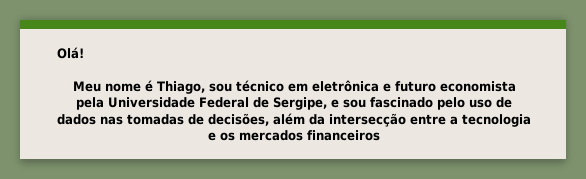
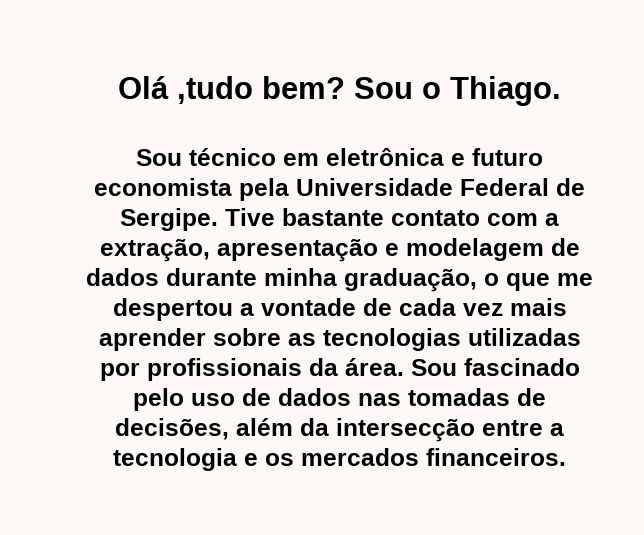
- Olá!
- Meu nome é Thiago, sou técnico em eletrônica e futuro economista pela Universidade Federal de Sergipe, e sou fascinado pelo uso de dados nas tomadas de decisões, além da intersecção entre a tecnologia e os mercados financeiros
+ Olá ,tudo bem? Sou o Thiago.
+ Sou técnico em eletrônica e futuro economista pela Universidade Federal de Sergipe. Tive bastante contato com a extração, apresentação e modelagem de dados durante minha graduação, o que me despertou a vontade de cada vez mais aprender sobre as tecnologias utilizadas por profissionais da área. Sou fascinado pelo uso de dados nas tomadas de decisões, além da intersecção entre a tecnologia e os mercados financeiros.

